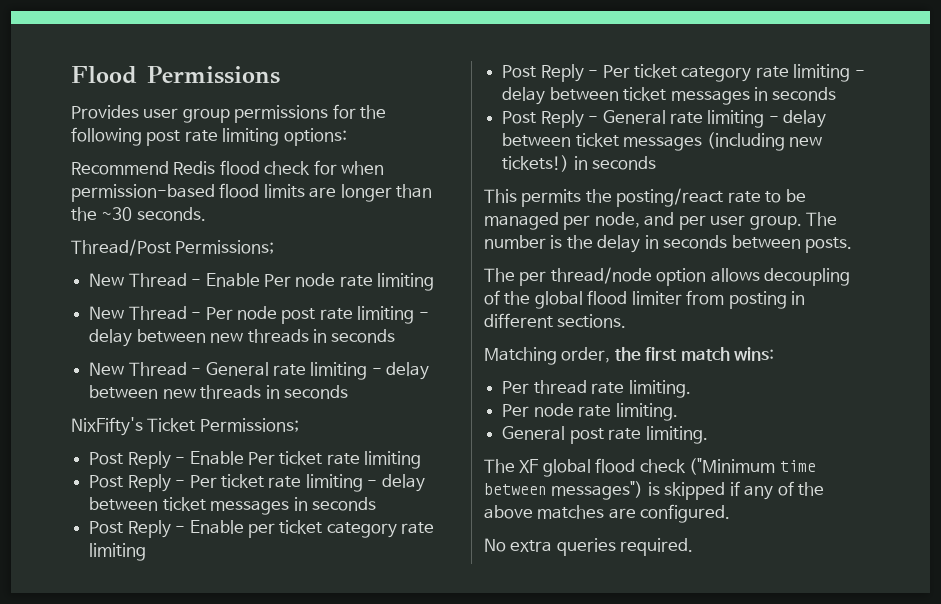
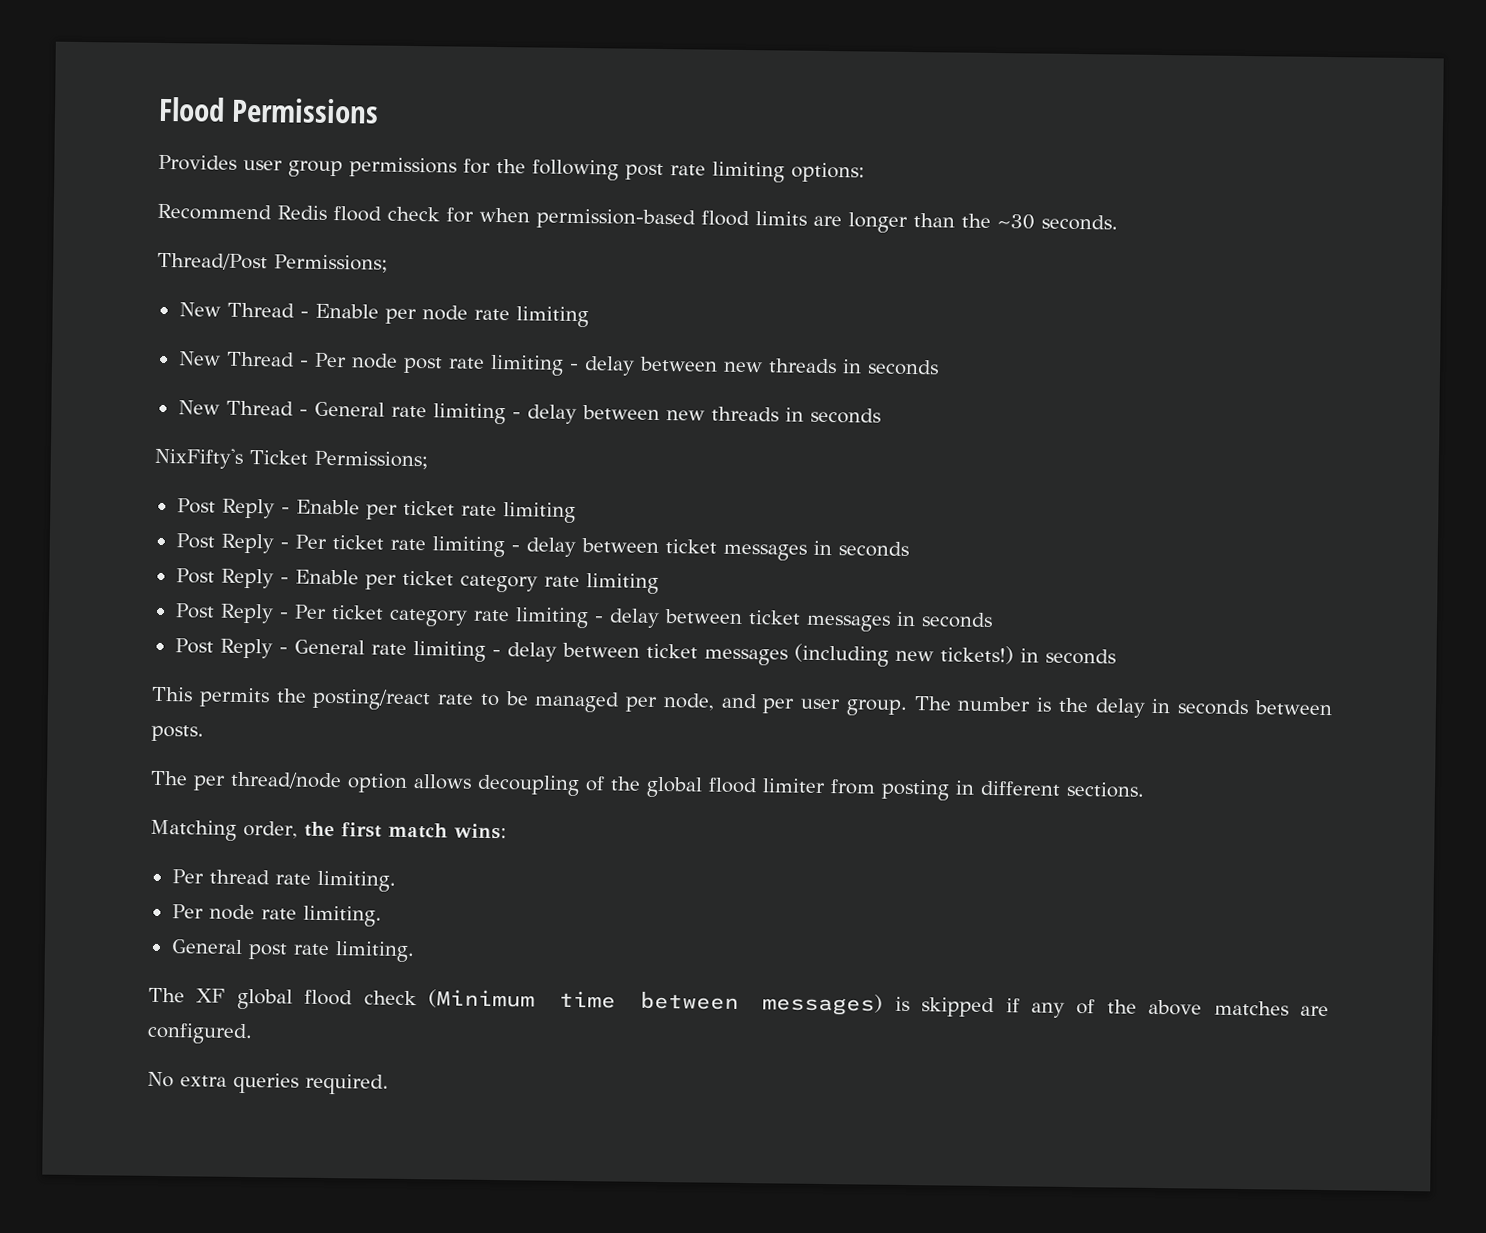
- New Thread - Enable Per node rate limiting
+ New Thread - Enable per node rate limiting
- Post Reply - Enable Per ticket rate limiting
+ Post Reply - Enable per ticket rate limiting
- The XF global flood check ("Minimum time between messages") is skipped if any of the above matches are configured.
+ The XF global flood check (Minimum time between messages) is skipped if any of the above matches are configured.

